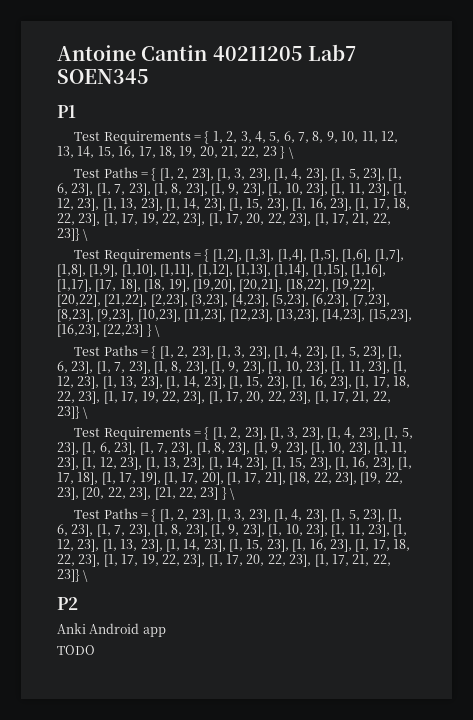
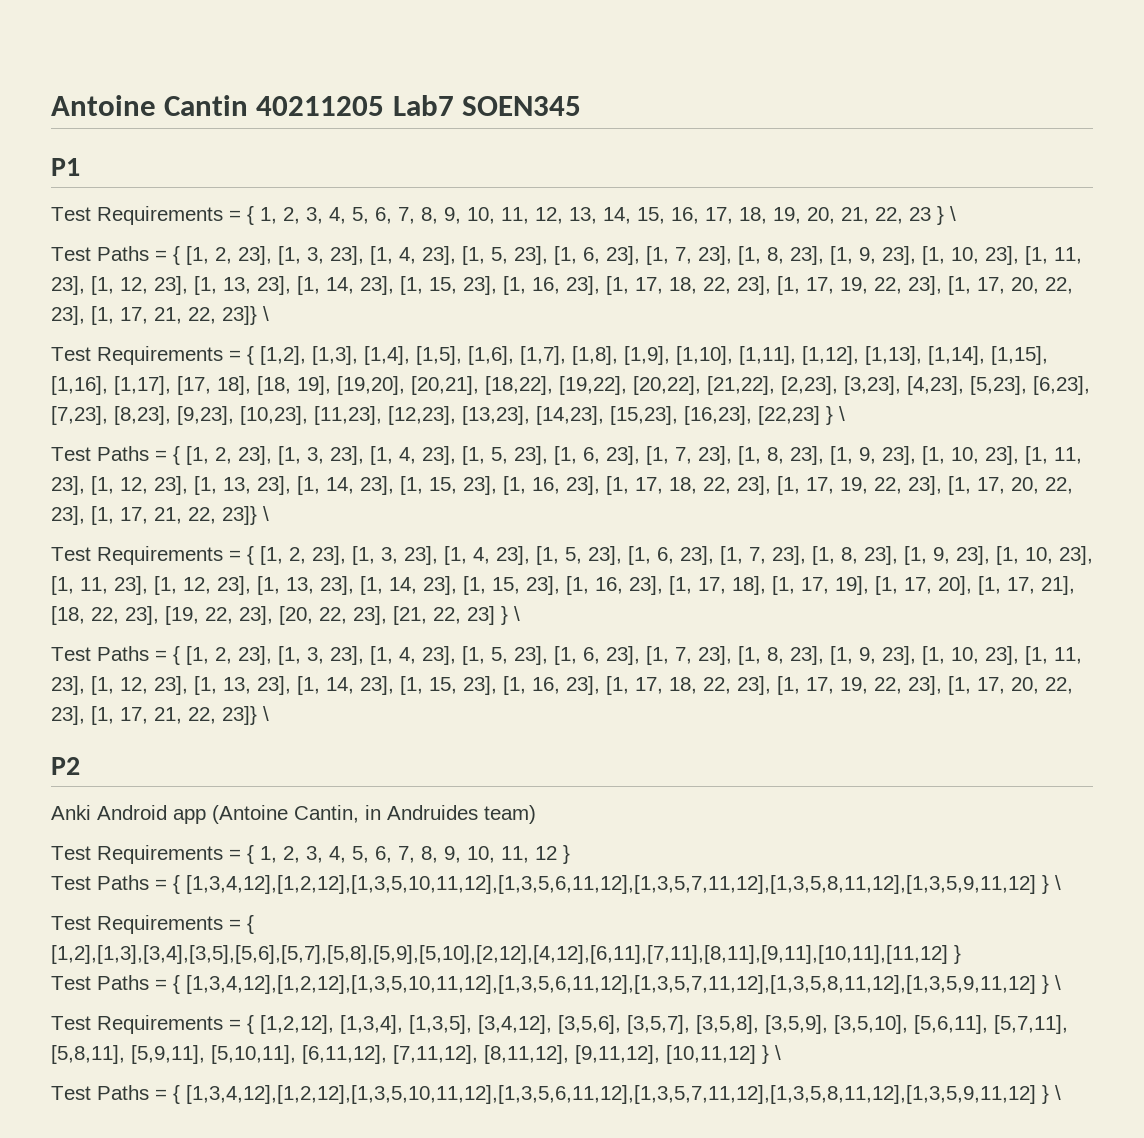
- Anki Android app
- TODO
+ Anki Android app (Antoine Cantin, in Andruides team)
+ Test Requirements = { 1, 2, 3, 4, 5, 6, 7, 8, 9, 10, 11, 12 }
+ Test Paths = { [1,3,4,12],[1,2,12],[1,3,5,10,11,12],[1,3,5,6,11,12],[1,3,5,7,11,12],[1,3,5,8,11,12],[1,3,5,9,11,12] } \
+ Test Requirements = { [1,2],[1,3],[3,4],[3,5],[5,6],[5,7],[5,8],[5,9],[5,10],[2,12],[4,12],[6,11],[7,11],[8,11],[9,11],[10,11],[11,12] }
+ Test Paths = { [1,3,4,12],[1,2,12],[1,3,5,10,11,12],[1,3,5,6,11,12],[1,3,5,7,11,12],[1,3,5,8,11,12],[1,3,5,9,11,12] } \
+ Test Requirements = { [1,2,12], [1,3,4], [1,3,5], [3,4,12], [3,5,6], [3,5,7], [3,5,8], [3,5,9], [3,5,10], [5,6,11], [5,7,11], [5,8,11], [5,9,11], [5,10,11], [6,11,12], [7,11,12], [8,11,12], [9,11,12], [10,11,12] } \
+ Test Paths = { [1,3,4,12],[1,2,12],[1,3,5,10,11,12],[1,3,5,6,11,12],[1,3,5,7,11,12],[1,3,5,8,11,12],[1,3,5,9,11,12] } \

